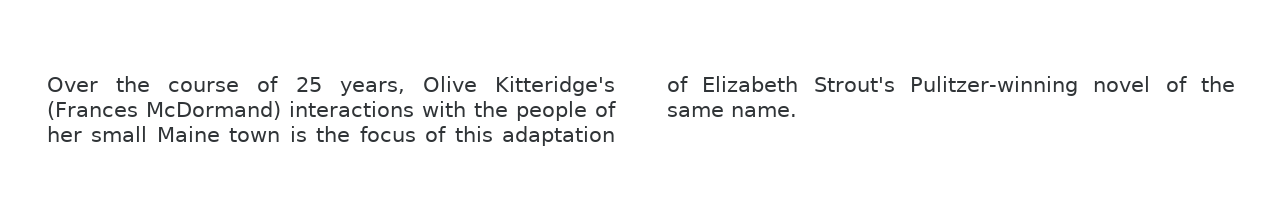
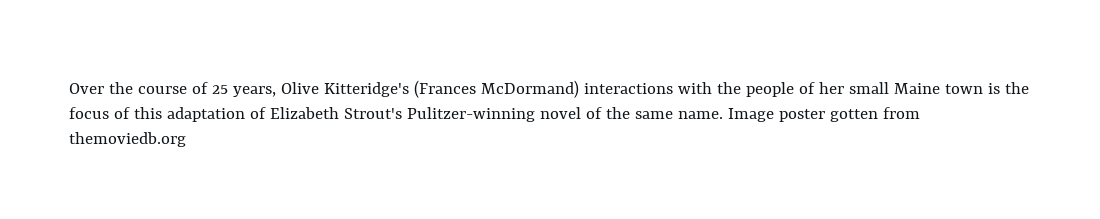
+ Image poster gotten from themoviedb.org

